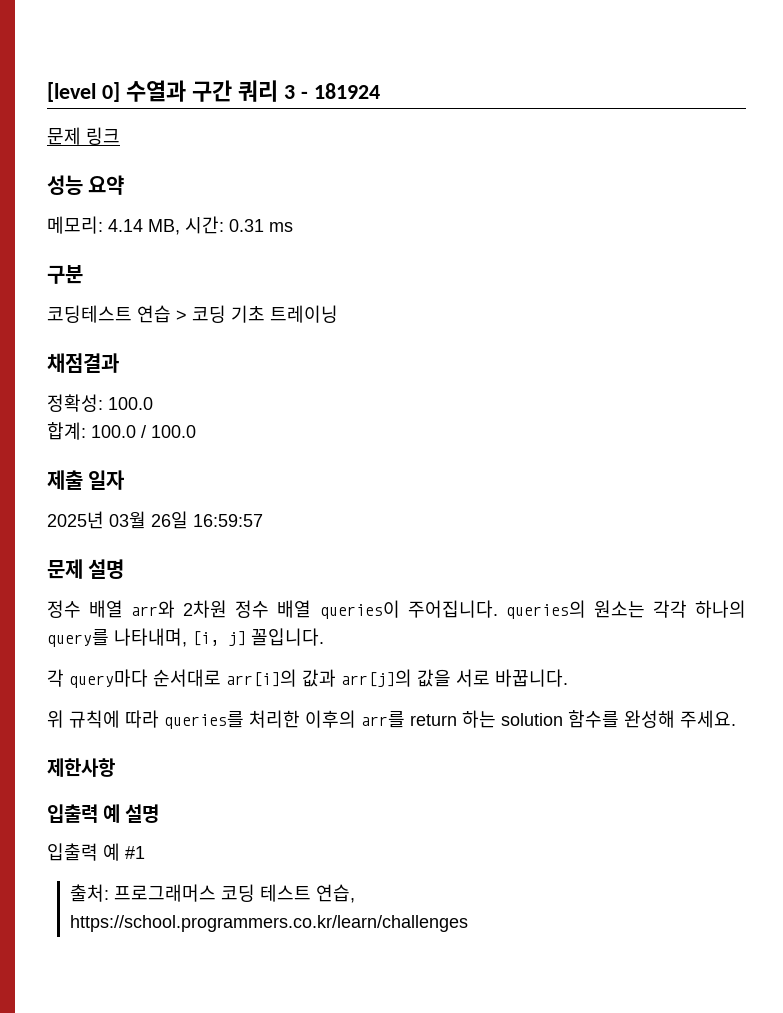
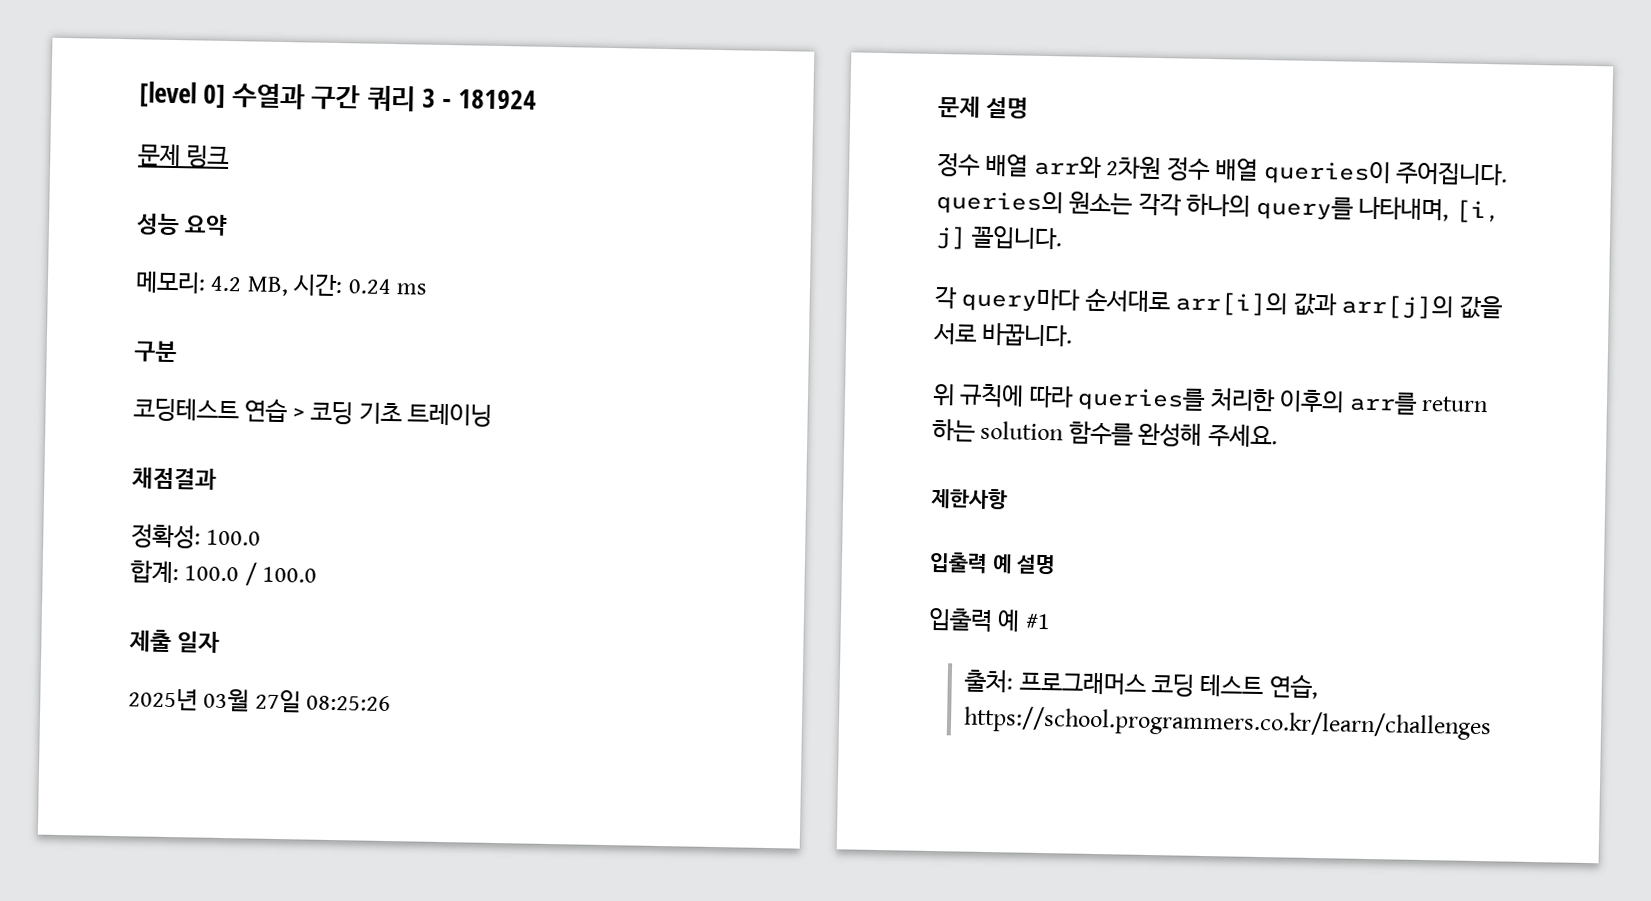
- 메모리: 4.14 MB, 시간: 0.31 ms
+ 메모리: 4.2 MB, 시간: 0.24 ms
- 2025년 03월 26일 16:59:57
+ 2025년 03월 27일 08:25:26

